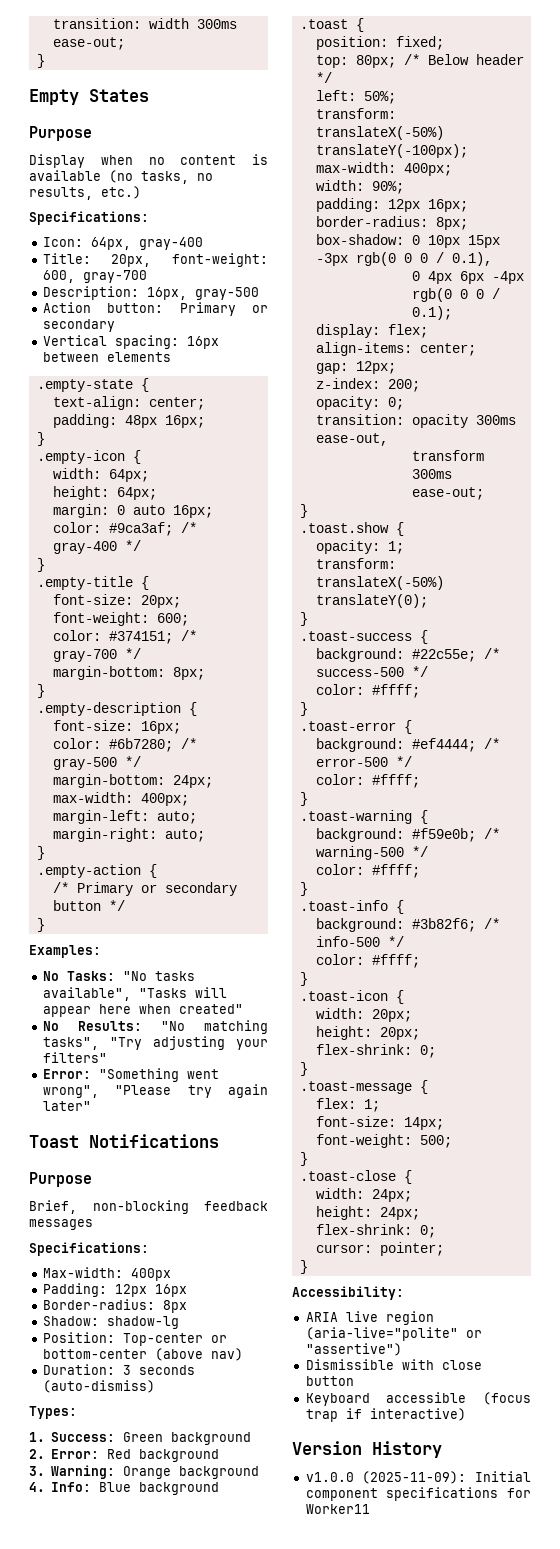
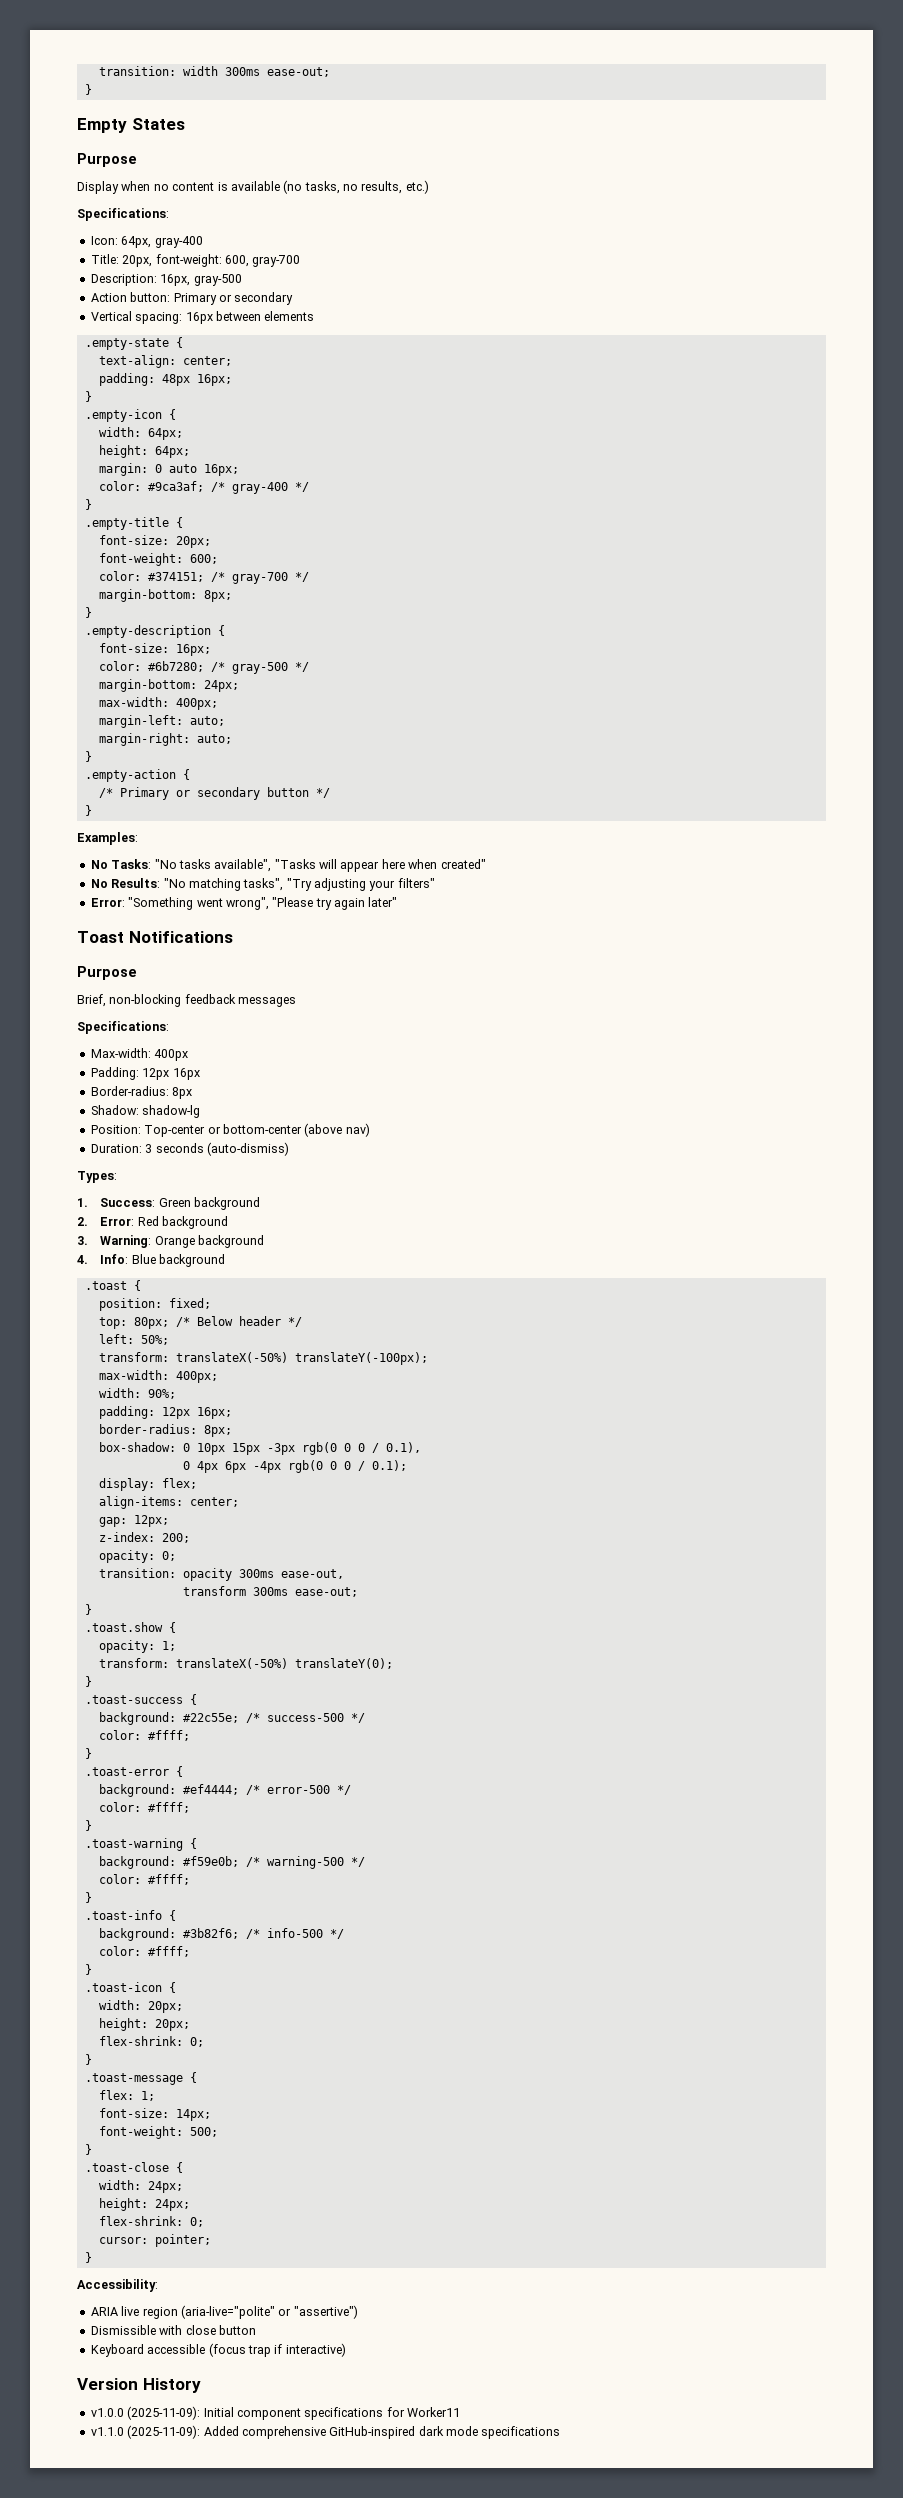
+ v1.1.0 (2025-11-09): Added comprehensive GitHub-inspired dark mode specifications

